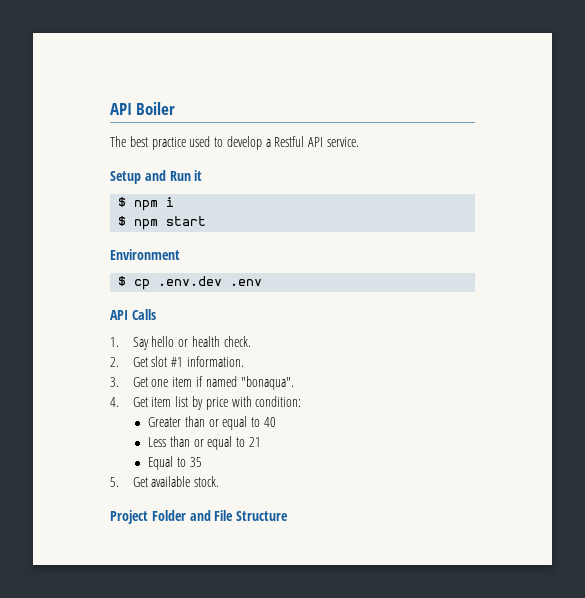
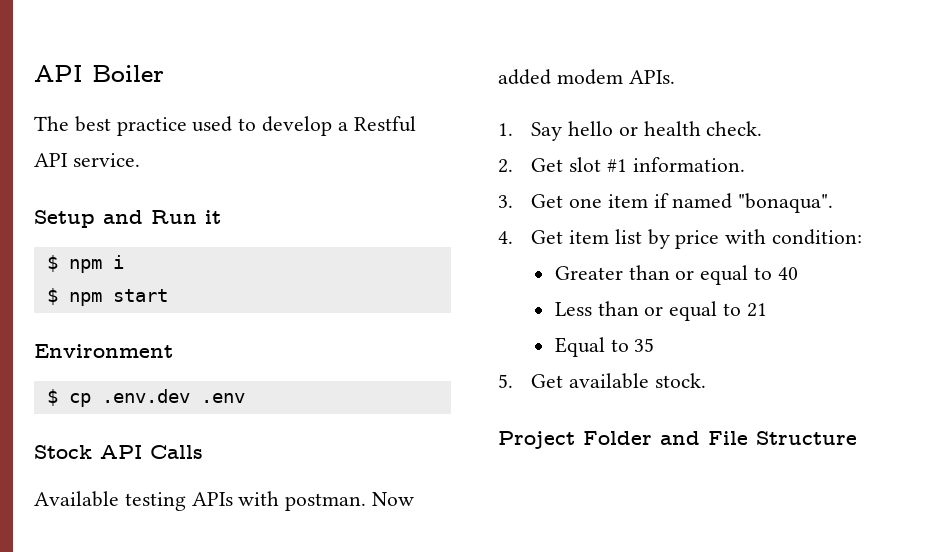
- API Calls
+ Stock API Calls
+ Available testing APIs with postman. Now added modem APIs.

